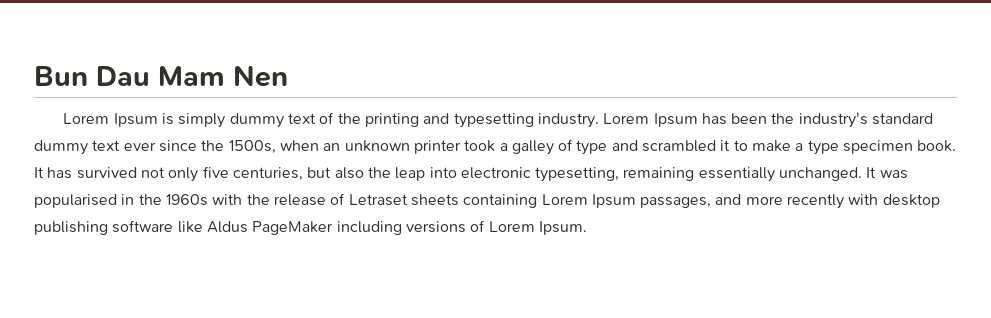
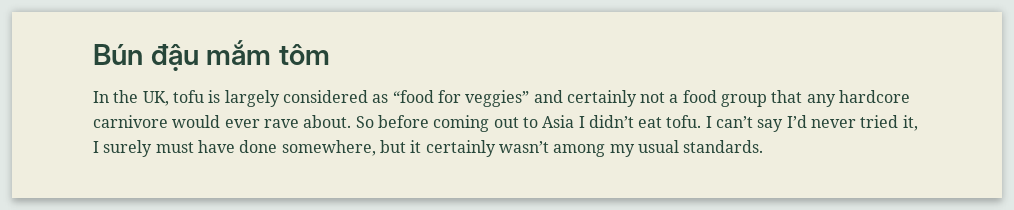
- Bun Dau Mam Nen
- Lorem Ipsum is simply dummy text of the printing and typesetting industry. Lorem Ipsum has been the industry's standard dummy text ever since the 1500s, when an unknown printer took a galley of type and scrambled it to make a type specimen book. It has survived not only five centuries, but also the leap into electronic typesetting, remaining essentially unchanged. It was popularised in the 1960s with the release of Letraset sheets containing Lorem Ipsum passages, and more recently with desktop publishing software like Aldus PageMaker including versions of Lorem Ipsum.
+ Bún đậu mắm tôm
+ In the UK, tofu is largely considered as “food for veggies” and certainly not a food group that any hardcore carnivore would ever rave about. So before coming out to Asia I didn’t eat tofu. I can’t say I’d never tried it, I surely must have done somewhere, but it certainly wasn’t among my usual standards.

